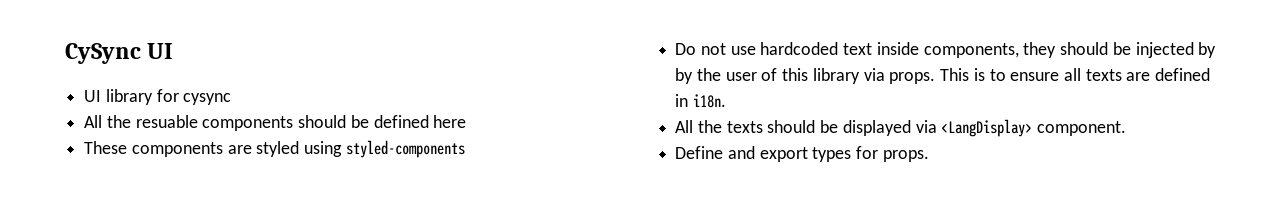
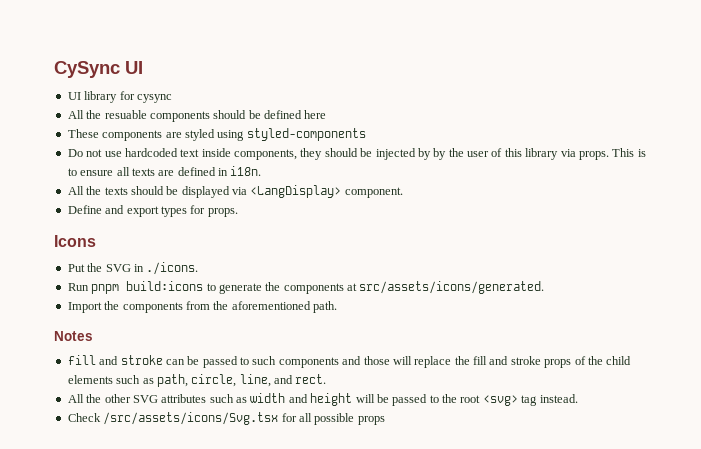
+ Icons
+ Put the SVG in ./icons.
+ Run pnpm build:icons to generate the components at src/assets/icons/generated.
+ Import the components from the aforementioned path.
+ Notes
+ fill and stroke can be passed to such components and those will replace the fill and stroke props of the child elements such as path, circle, line, and rect.
+ All the other SVG attributes such as width and height will be passed to the root <svg> tag instead.
+ Check /src/assets/icons/Svg.tsx for all possible props

